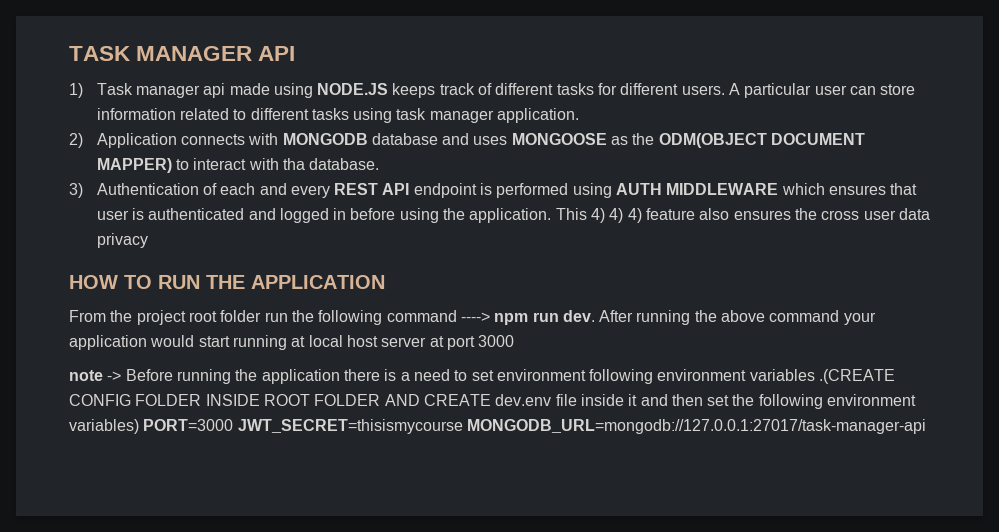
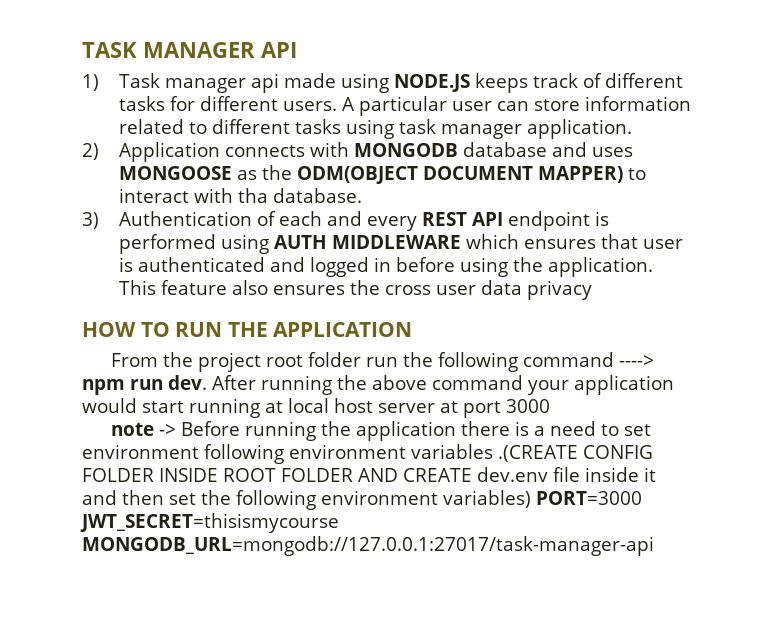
- This 4) 4) 4) feature also ensures the cross user data privacy
+ This feature also ensures the cross user data privacy

